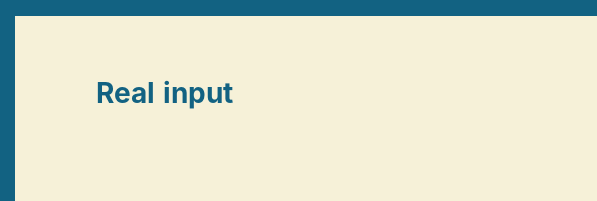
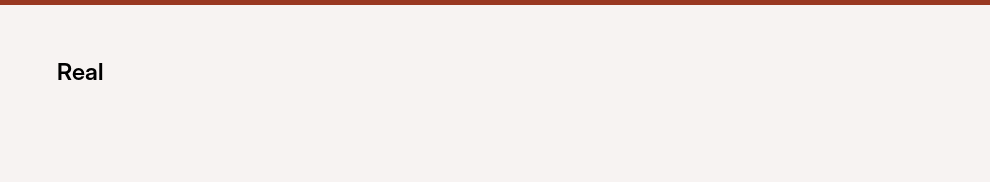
- Real input
+ Real

